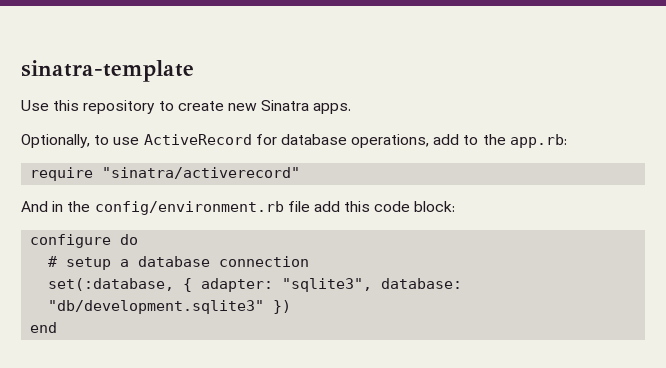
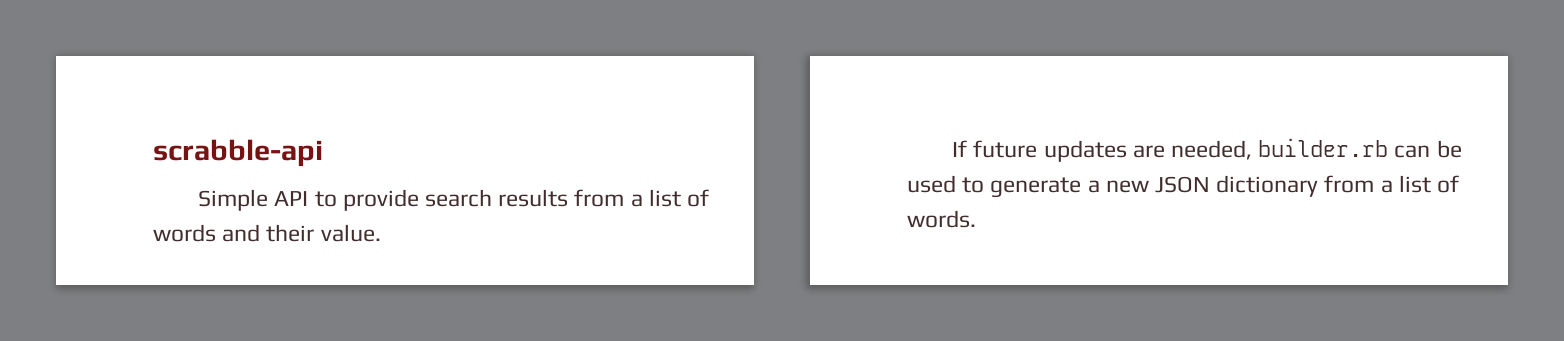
- sinatra-template
- Use this repository to create new Sinatra apps.
- Optionally, to use ActiveRecord for database operations, add to the app.rb:
- require "sinatra/activerecord"
- And in the config/environment.rb file add this code block:
- configure do
- # setup a database connection
- set(:database, { adapter: "sqlite3", database: "db/development.sqlite3" })
- end
+ scrabble-api
+ Simple API to provide search results from a list of words and their value.
+ If future updates are needed, builder.rb can be used to generate a new JSON dictionary from a list of words.

